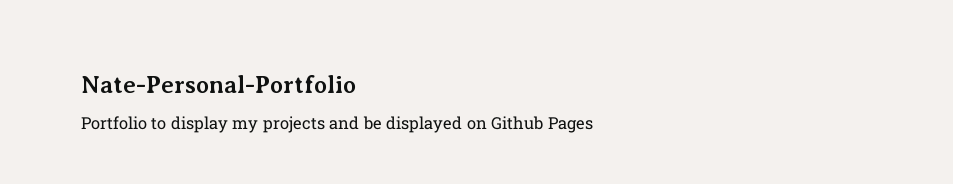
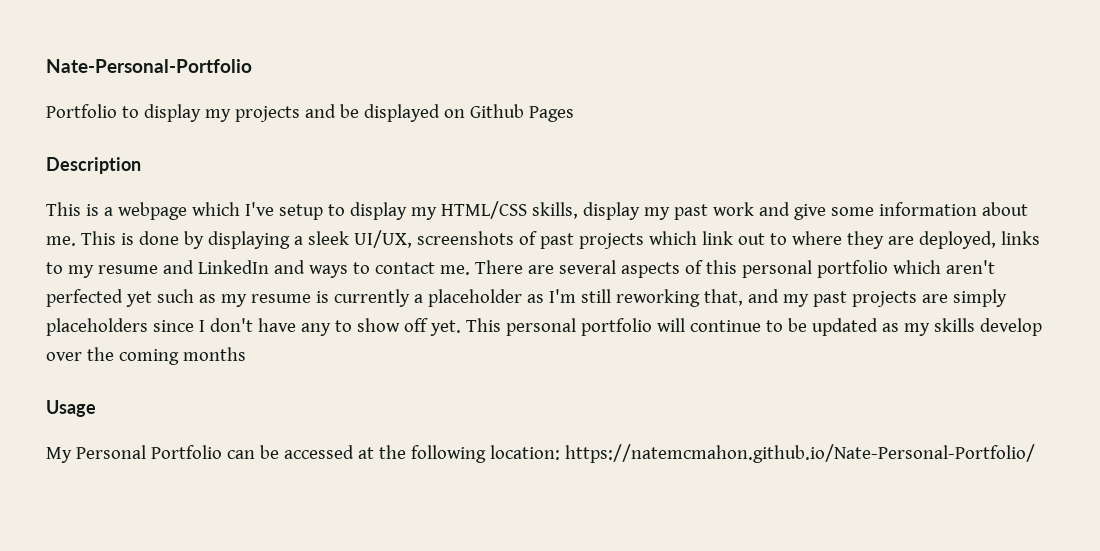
+ Description
+ This is a webpage which I've setup to display my HTML/CSS skills, display my past work and give some information about me. This is done by displaying a sleek UI/UX, screenshots of past projects which link out to where they are deployed, links to my resume and LinkedIn and ways to contact me. There are several aspects of this personal portfolio which aren't perfected yet such as my resume is currently a placeholder as I'm still reworking that, and my past projects are simply placeholders since I don't have any to show off yet. This personal portfolio will continue to be updated as my skills develop over the coming months
+ Usage
+ My Personal Portfolio can be accessed at the following location: https://natemcmahon.github.io/Nate-Personal-Portfolio/

